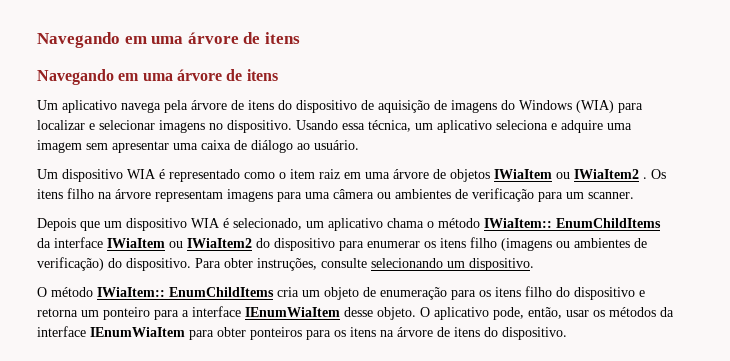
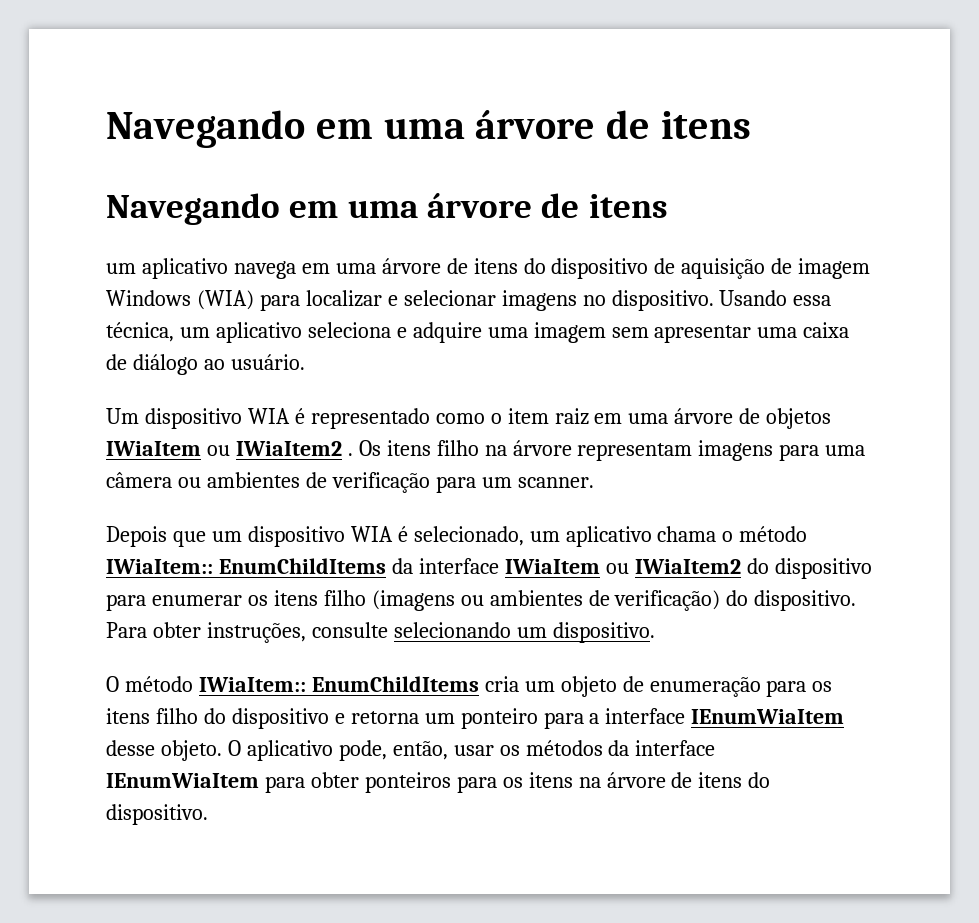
- Um aplicativo navega pela árvore de itens do dispositivo de aquisição de imagens do Windows (WIA) para localizar e selecionar imagens no dispositivo.
+ um aplicativo navega em uma árvore de itens do dispositivo de aquisição de imagem Windows (WIA) para localizar e selecionar imagens no dispositivo.

